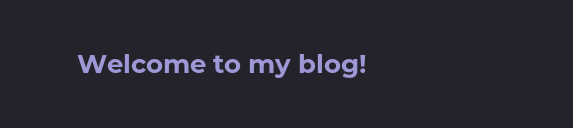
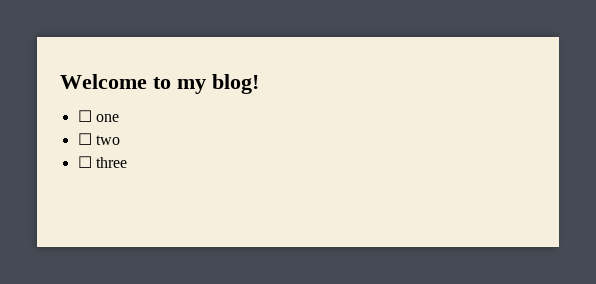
+ ☐ one
+ ☐ two
+ ☐ three

